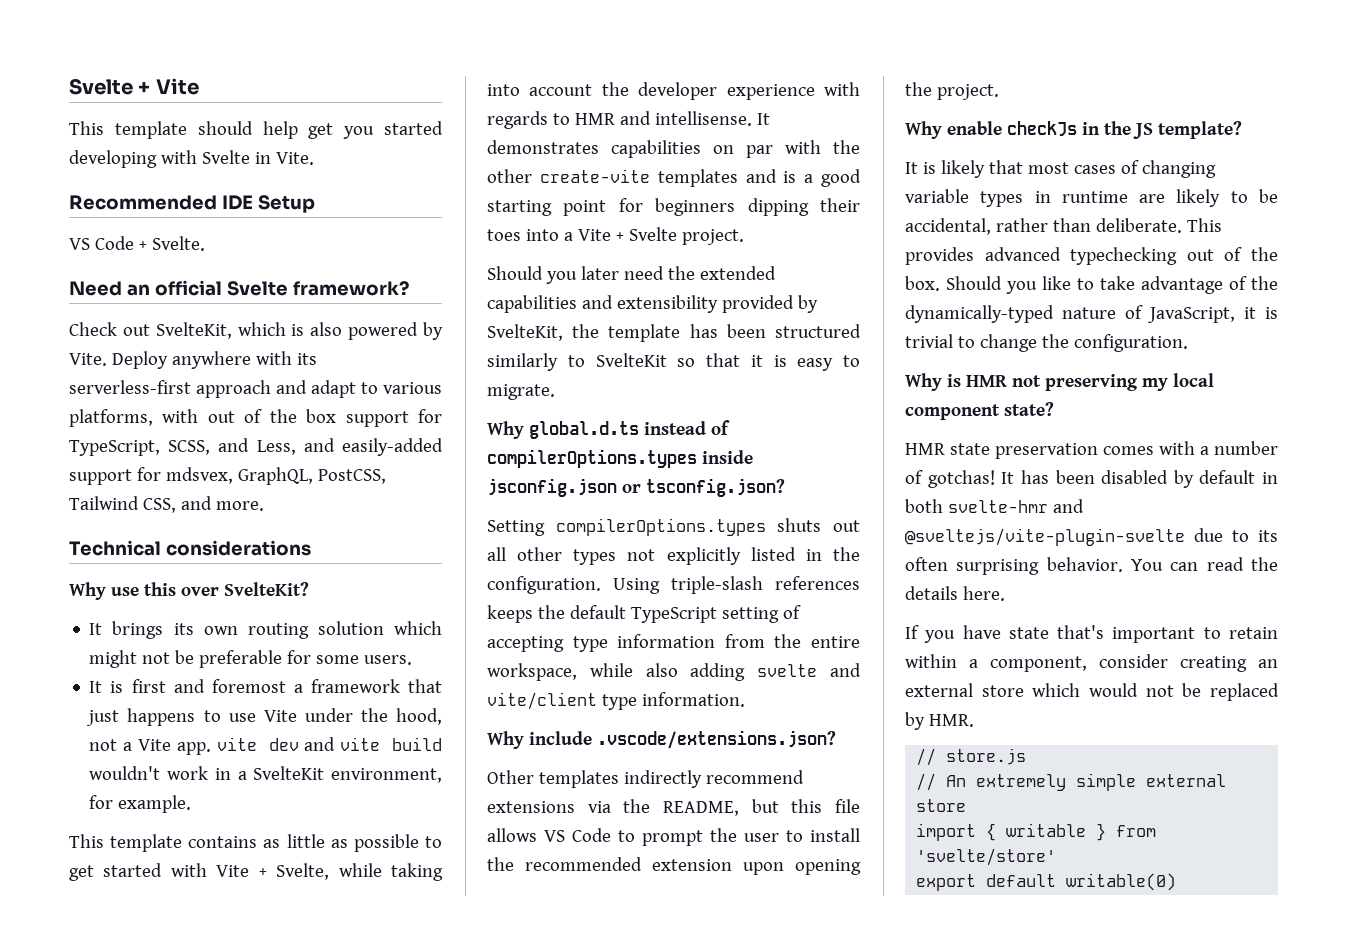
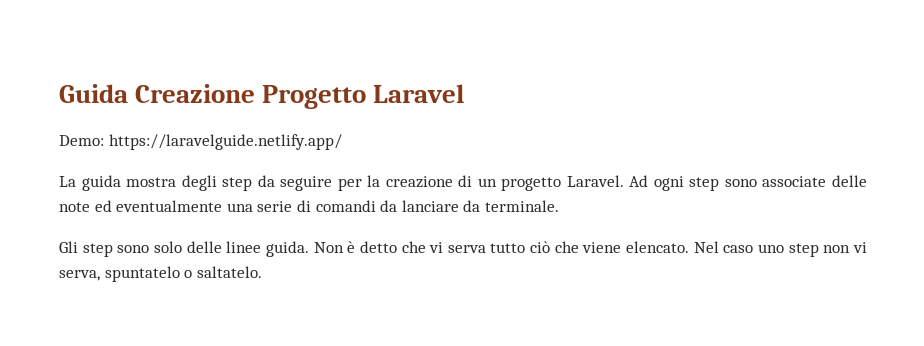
- Svelte + Vite
- This template should help get you started developing with Svelte in Vite.
- Recommended IDE Setup
- VS Code + Svelte.
- Need an official Svelte framework?
- Check out SvelteKit, which is also powered by Vite. Deploy anywhere with its serverless-first approach and adapt to various platforms, with out of the box support for TypeScript, SCSS, and Less, and easily-added support for mdsvex, GraphQL, PostCSS, Tailwind CSS, and more.
- Technical considerations
- Why use this over SvelteKit?
- It brings its own routing solution which might not be preferable for some users.
- It is first and foremost a framework that just happens to use Vite under the hood, not a Vite app. vite dev and vite build wouldn't work in a SvelteKit environment, for example.
- This template contains as little as possible to get started with Vite + Svelte, while taking into account the developer experience with regards to HMR and intellisense. It demonstrates capabilities on par with the other create-vite templates and is a good starting point for beginners dipping their toes into a Vite + Svelte project.
- Should you later need the extended capabilities and extensibility provided by SvelteKit, the template has been structured similarly to SvelteKit so that it is easy to migrate.
- Why global.d.ts instead of compilerOptions.types inside jsconfig.json or tsconfig.json?
- Setting compilerOptions.types shuts out all other types not explicitly listed in the configuration. Using triple-slash references keeps the default TypeScript setting of accepting type information from the entire workspace, while also adding svelte and vite/client type information.
- Why include .vscode/extensions.json?
- Other templates indirectly recommend extensions via the README, but this file allows VS Code to prompt the user to install the recommended extension upon opening the project.
- Why enable checkJs in the JS template?
- It is likely that most cases of changing variable types in runtime are likely to be accidental, rather than deliberate. This provides advanced typechecking out of the box. Should you like to take advantage of the dynamically-typed nature of JavaScript, it is trivial to change the configuration.
- Why is HMR not preserving my local component state?
- HMR state preservation comes with a number of gotchas! It has been disabled by default in both svelte-hmr and @sveltejs/vite-plugin-svelte due to its often surprising behavior. You can read the details here.
- If you have state that's important to retain within a component, consider creating an external store which would not be replaced by HMR.
- // store.js
- // An extremely simple external store
- import { writable } from 'svelte/store'
- export default writable(0)
+ Guida Creazione Progetto Laravel
+ Demo: https://laravelguide.netlify.app/
+ La guida mostra degli step da seguire per la creazione di un progetto Laravel. Ad ogni step sono associate delle note ed eventualmente una serie di comandi da lanciare da terminale.
+ Gli step sono solo delle linee guida. Non è detto che vi serva tutto ciò che viene elencato. Nel caso uno step non vi serva, spuntatelo o saltatelo.

